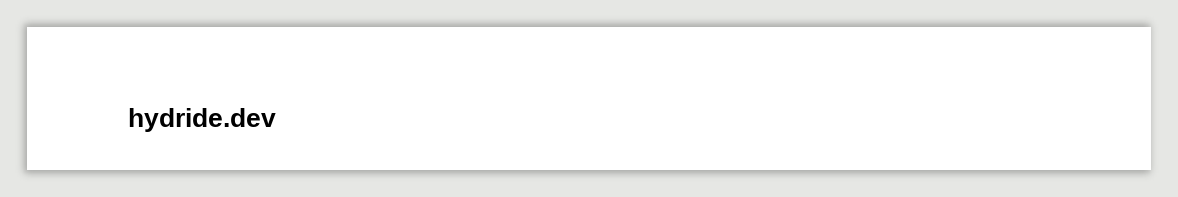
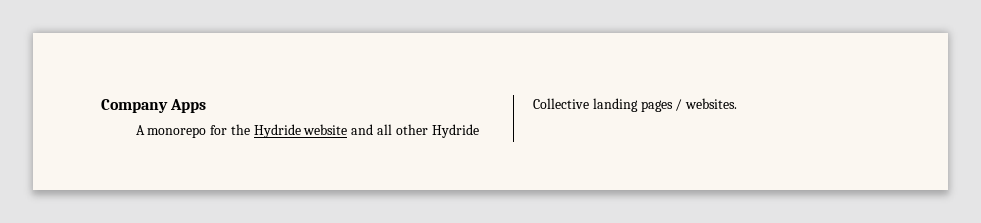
- hydride.dev
+ Company Apps
+ A monorepo for the Hydride website and all other Hydride Collective landing pages / websites.

